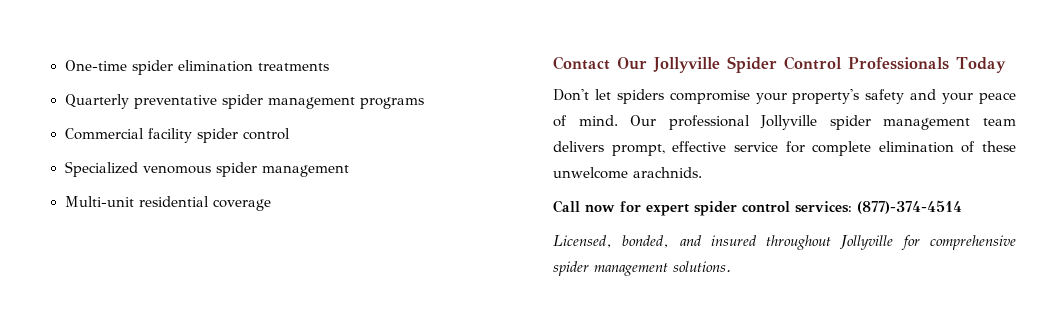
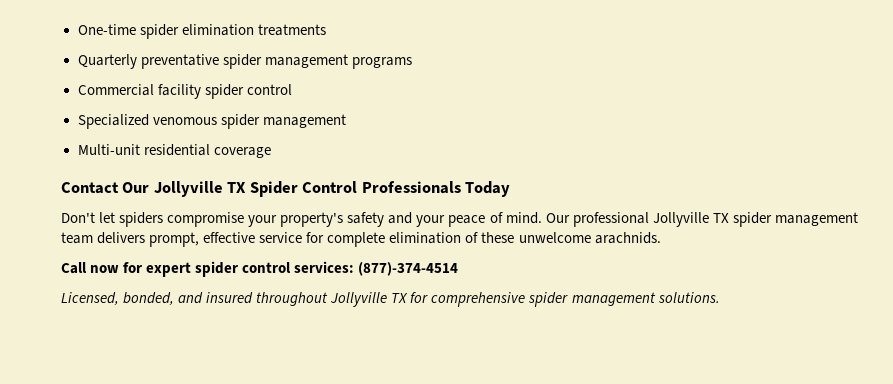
- Contact Our Jollyville Spider Control Professionals Today
+ Contact Our Jollyville TX Spider Control Professionals Today
- Our professional Jollyville spider management team delivers prompt, effective service for complete elimination of these unwelcome arachnids.
+ Our professional Jollyville TX spider management team delivers prompt, effective service for complete elimination of these unwelcome arachnids.
- Licensed, bonded, and insured throughout Jollyville for comprehensive spider management solutions.
+ Licensed, bonded, and insured throughout Jollyville TX for comprehensive spider management solutions.

